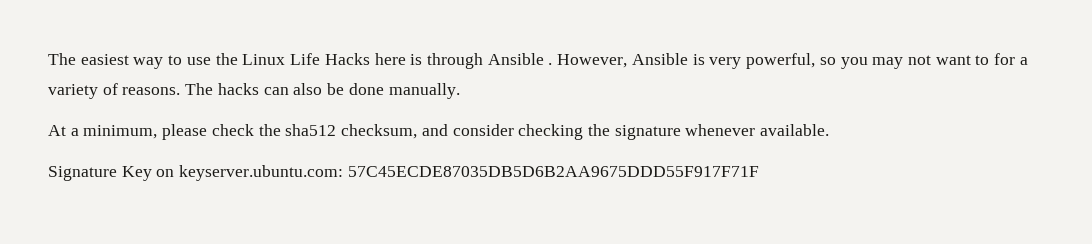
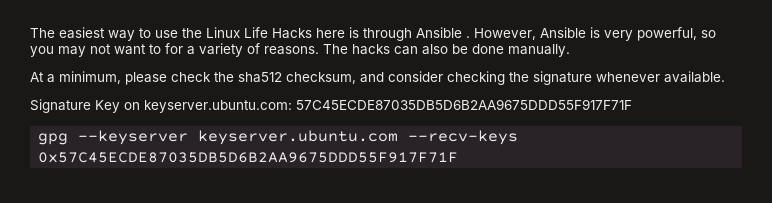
+ gpg --keyserver keyserver.ubuntu.com --recv-keys 0x57C45ECDE87035DB5D6B2AA9675DDD55F917F71F

